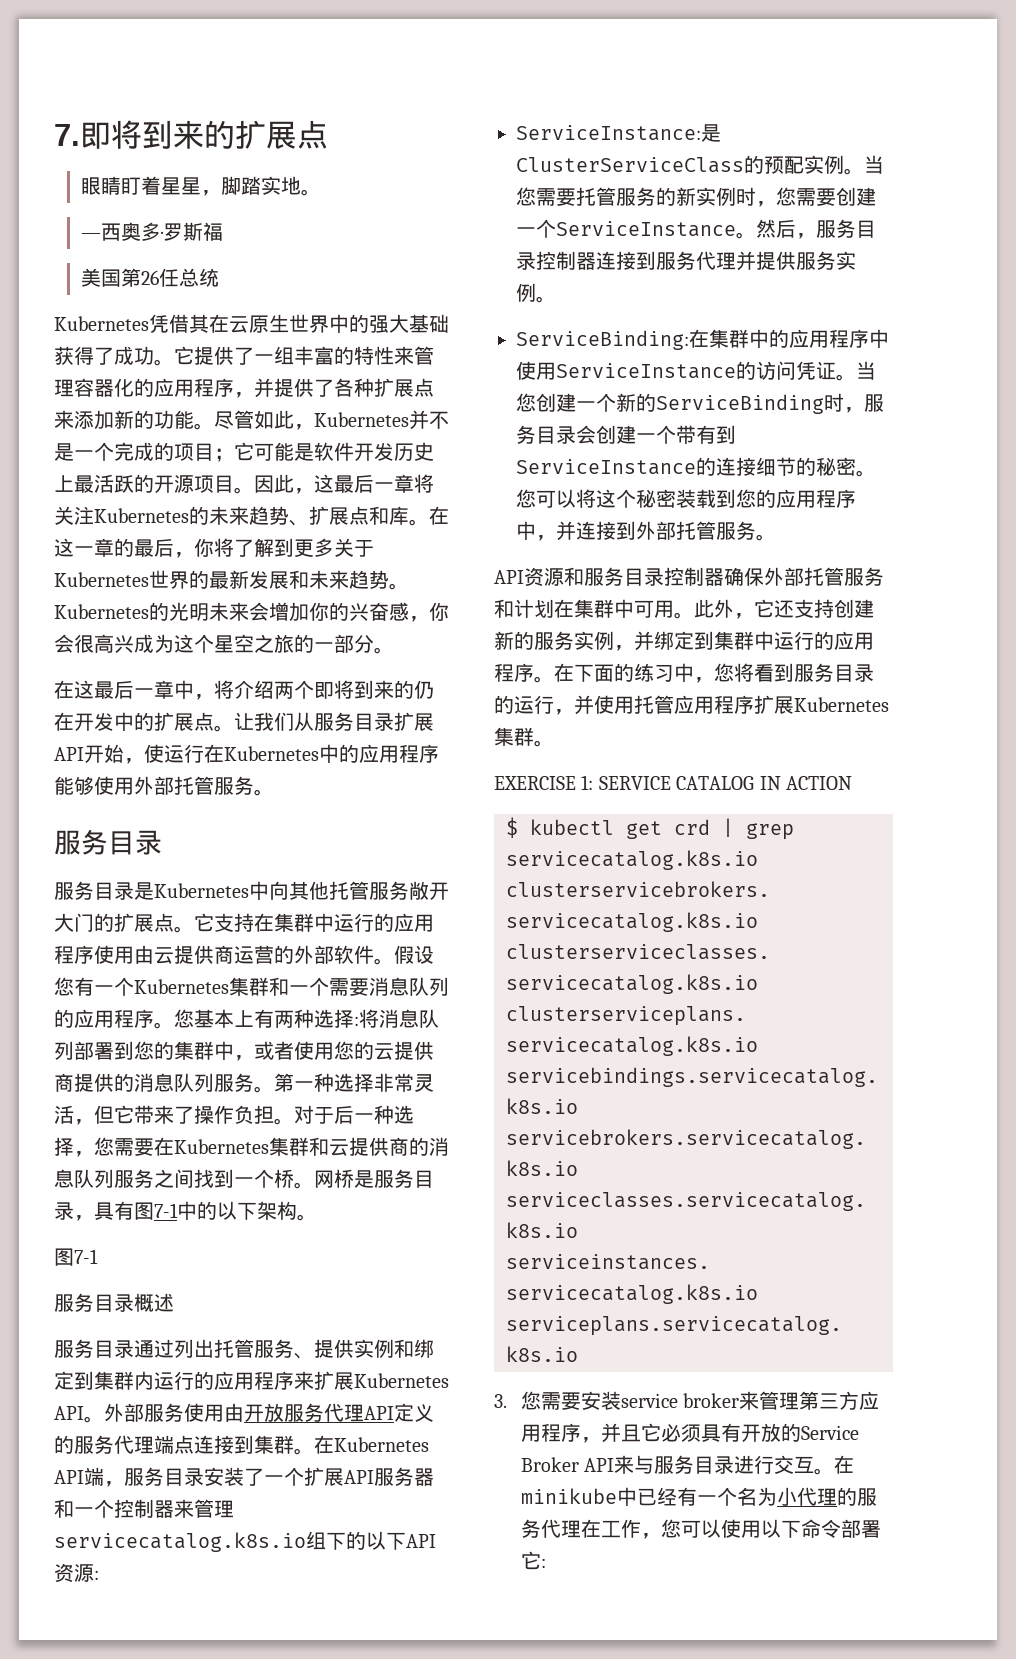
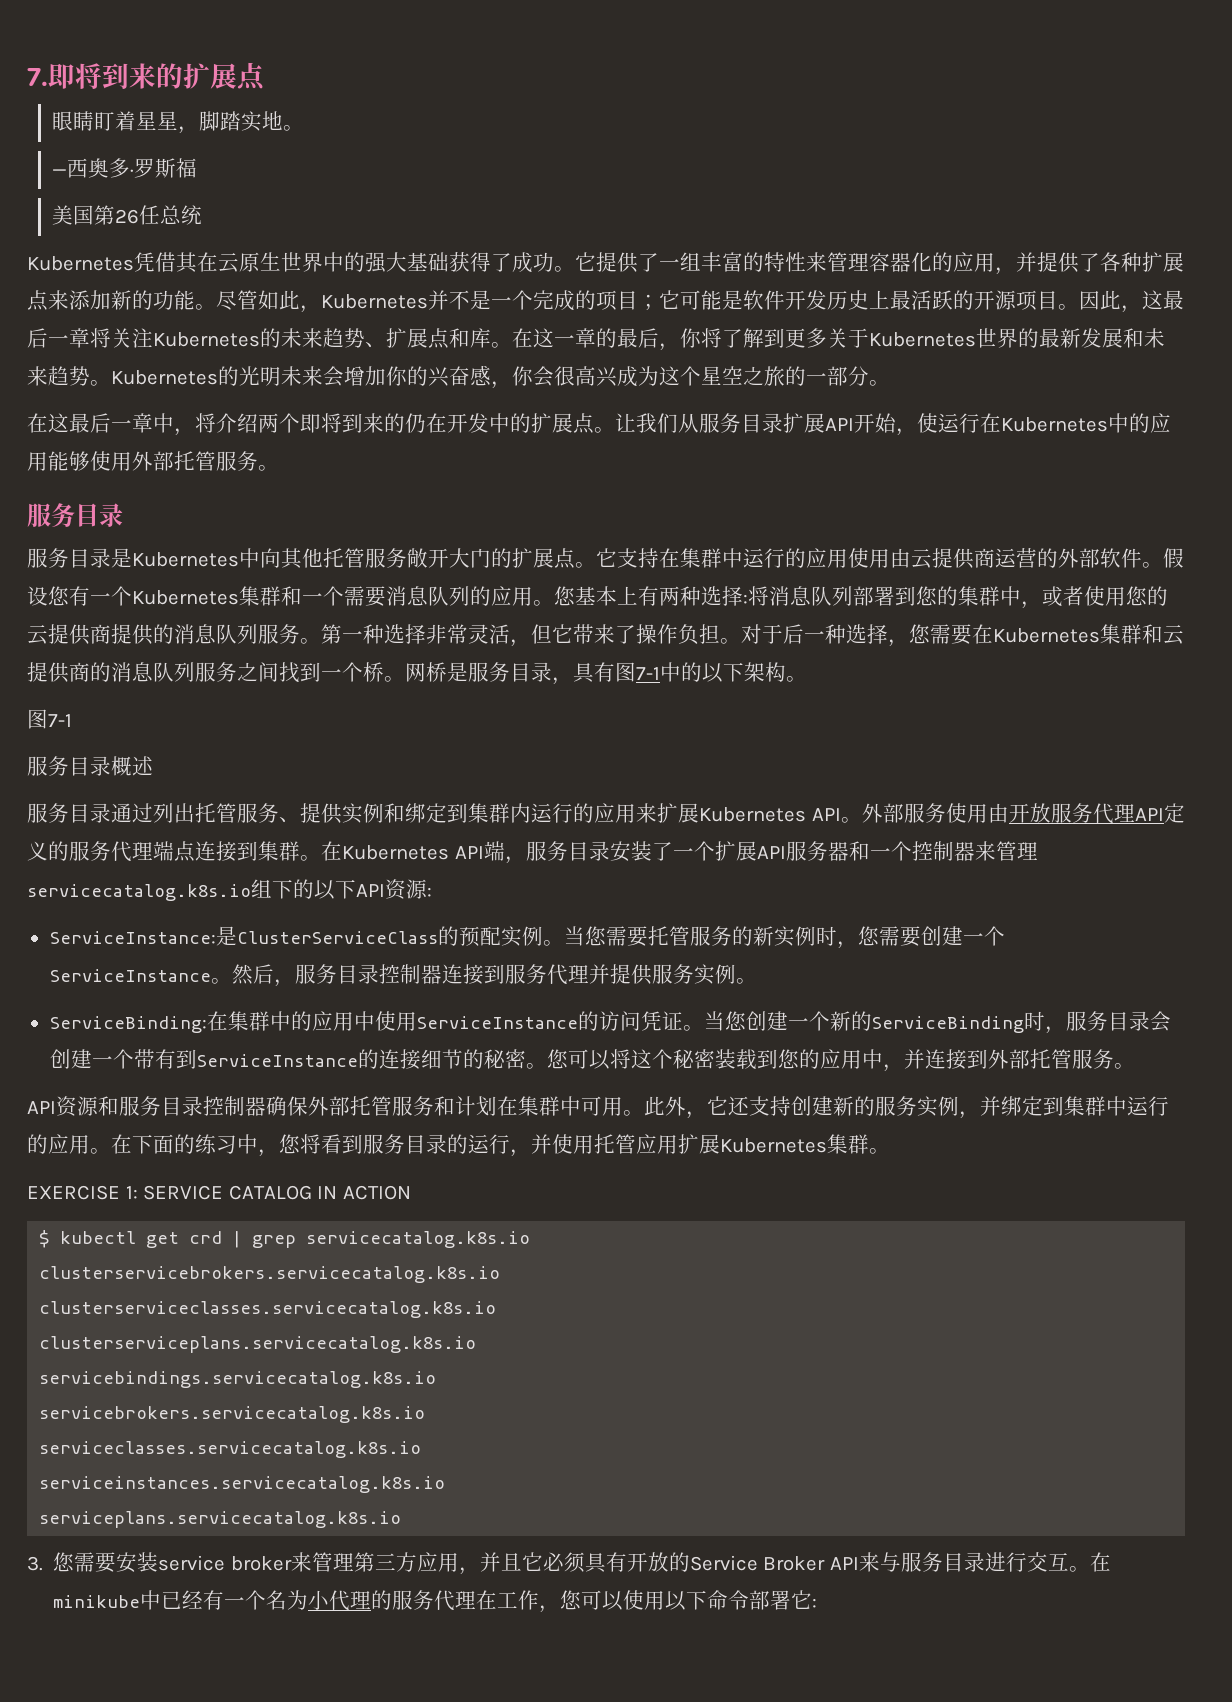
- 它提供了一组丰富的特性来管理容器化的应用程序，并提供了各种扩展点来添加新的功能。
+ 它提供了一组丰富的特性来管理容器化的应用，并提供了各种扩展点来添加新的功能。
- 让我们从服务目录扩展API开始，使运行在Kubernetes中的应用程序能够使用外部托管服务。
+ 让我们从服务目录扩展API开始，使运行在Kubernetes中的应用能够使用外部托管服务。
- 它支持在集群中运行的应用程序使用由云提供商运营的外部软件。
+ 它支持在集群中运行的应用使用由云提供商运营的外部软件。
- 假设您有一个Kubernetes集群和一个需要消息队列的应用程序。
+ 假设您有一个Kubernetes集群和一个需要消息队列的应用。
- 服务目录通过列出托管服务、提供实例和绑定到集群内运行的应用程序来扩展Kubernetes API。
+ 服务目录通过列出托管服务、提供实例和绑定到集群内运行的应用来扩展Kubernetes API。
- ServiceBinding:在集群中的应用程序中使用ServiceInstance的访问凭证。
+ ServiceBinding:在集群中的应用中使用ServiceInstance的访问凭证。
- 您可以将这个秘密装载到您的应用程序中，并连接到外部托管服务。
+ 您可以将这个秘密装载到您的应用中，并连接到外部托管服务。
- 此外，它还支持创建新的服务实例，并绑定到集群中运行的应用程序。
+ 此外，它还支持创建新的服务实例，并绑定到集群中运行的应用。
- 在下面的练习中，您将看到服务目录的运行，并使用托管应用程序扩展Kubernetes集群。
+ 在下面的练习中，您将看到服务目录的运行，并使用托管应用扩展Kubernetes集群。
- 3.您需要安装service broker来管理第三方应用程序，并且它必须具有开放的Service Broker API来与服务目录进行交互。
+ 3.您需要安装service broker来管理第三方应用，并且它必须具有开放的Service Broker API来与服务目录进行交互。

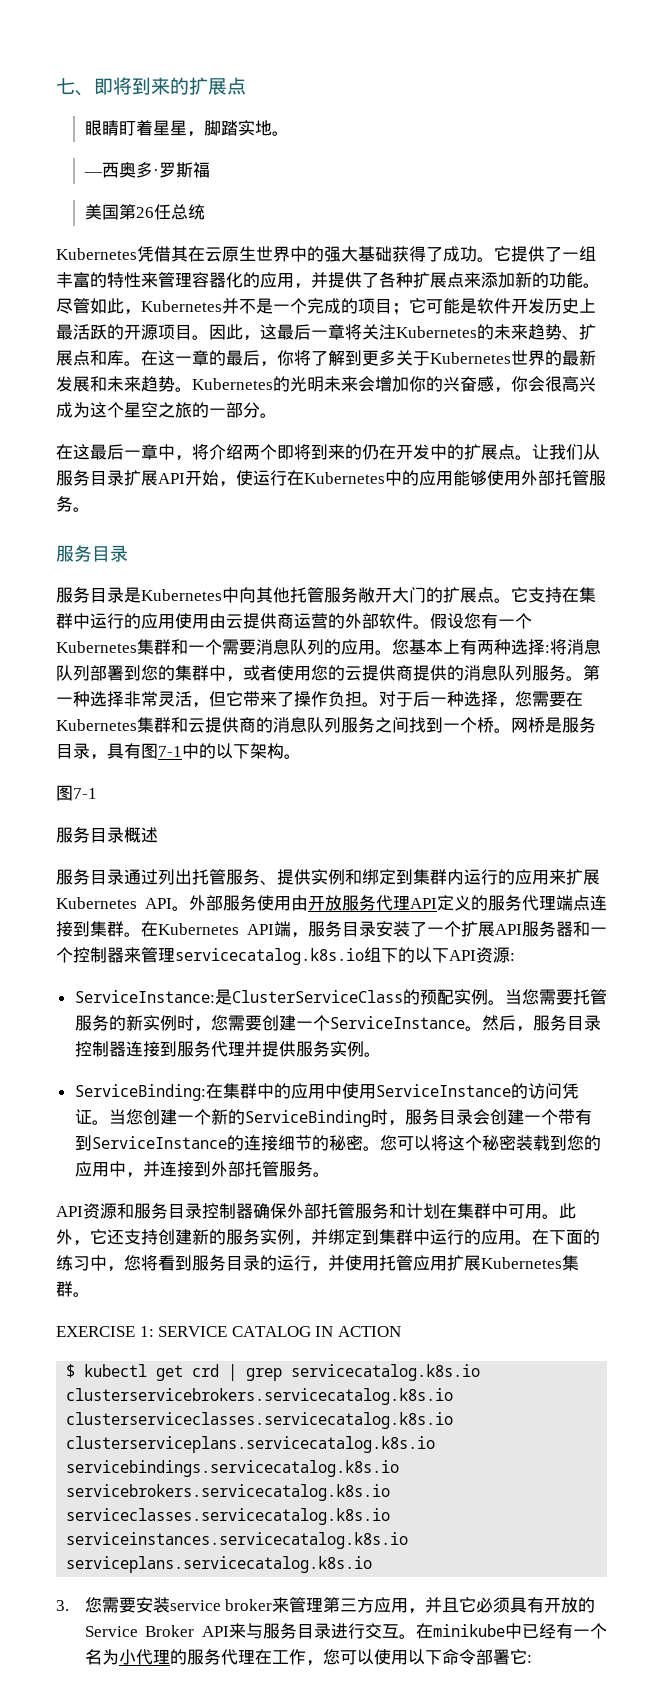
- 7.即将到来的扩展点
+ 七、即将到来的扩展点

